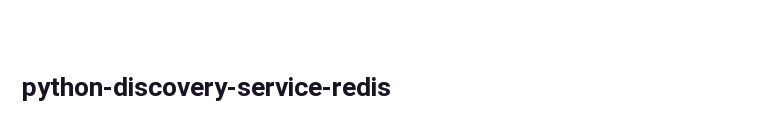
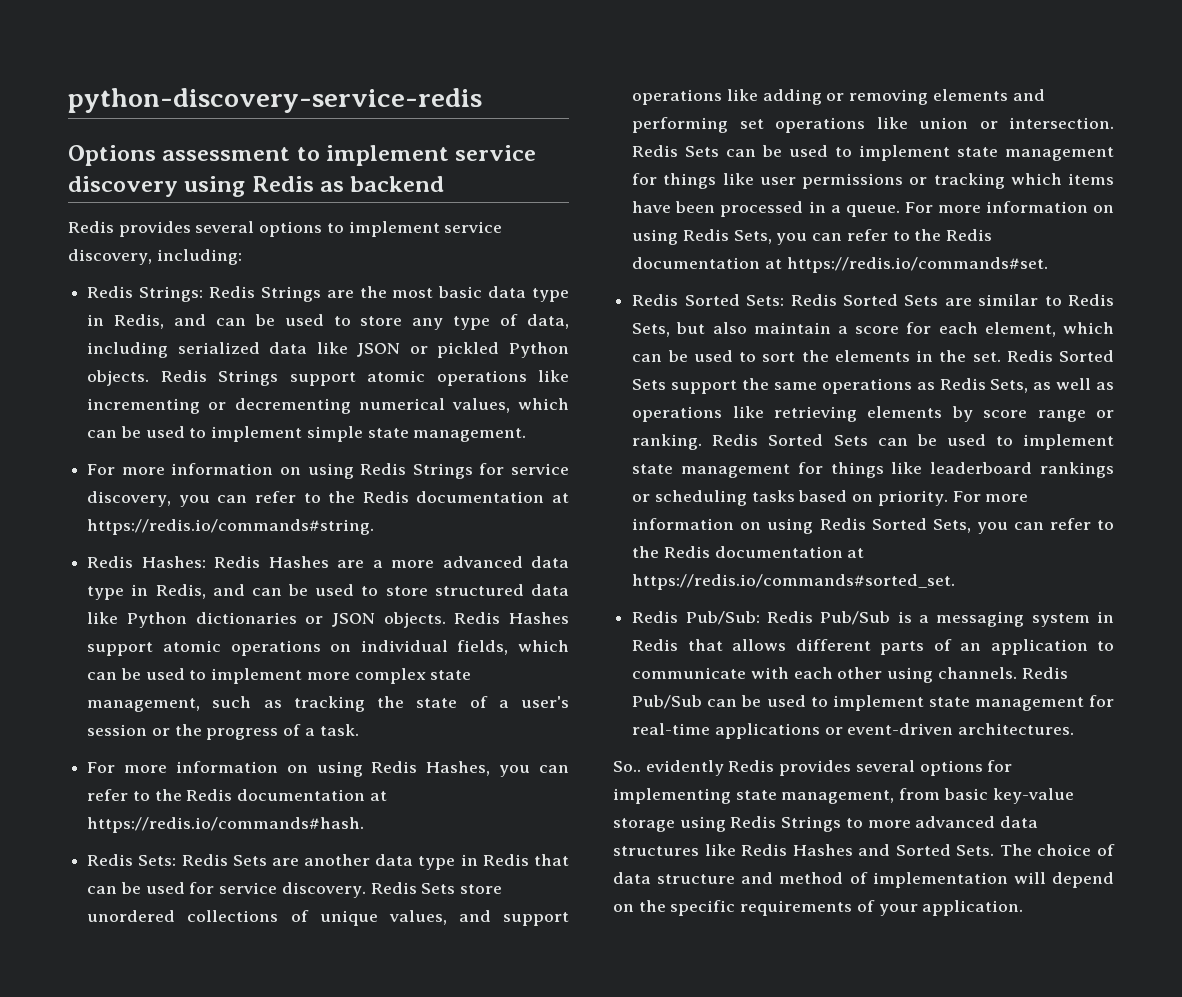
+ Options assessment to implement service discovery using Redis as backend
+ Redis provides several options to implement service discovery, including:
+ Redis Strings: Redis Strings are the most basic data type in Redis, and can be used to store any type of data, including serialized data like JSON or pickled Python objects. Redis Strings support atomic operations like incrementing or decrementing numerical values, which can be used to implement simple state management.
+ For more information on using Redis Strings for service discovery, you can refer to the Redis documentation at https://redis.io/commands#string.
+ Redis Hashes: Redis Hashes are a more advanced data type in Redis, and can be used to store structured data like Python dictionaries or JSON objects. Redis Hashes support atomic operations on individual fields, which can be used to implement more complex state management, such as tracking the state of a user's session or the progress of a task.
+ For more information on using Redis Hashes, you can refer to the Redis documentation at https://redis.io/commands#hash.
+ Redis Sets: Redis Sets are another data type in Redis that can be used for service discovery. Redis Sets store unordered collections of unique values, and support operations like adding or removing elements and performing set operations like union or intersection. Redis Sets can be used to implement state management for things like user permissions or tracking which items have been processed in a queue. For more information on using Redis Sets, you can refer to the Redis documentation at https://redis.io/commands#set.
+ Redis Sorted Sets: Redis Sorted Sets are similar to Redis Sets, but also maintain a score for each element, which can be used to sort the elements in the set. Redis Sorted Sets support the same operations as Redis Sets, as well as operations like retrieving elements by score range or ranking. Redis Sorted Sets can be used to implement state management for things like leaderboard rankings or scheduling tasks based on priority. For more information on using Redis Sorted Sets, you can refer to the Redis documentation at https://redis.io/commands#sorted_set.
+ Redis Pub/Sub: Redis Pub/Sub is a messaging system in Redis that allows different parts of an application to communicate with each other using channels. Redis Pub/Sub can be used to implement state management for real-time applications or event-driven architectures.
+ So.. evidently Redis provides several options for implementing state management, from basic key-value storage using Redis Strings to more advanced data structures like Redis Hashes and Sorted Sets. The choice of data structure and method of implementation will depend on the specific requirements of your application.

